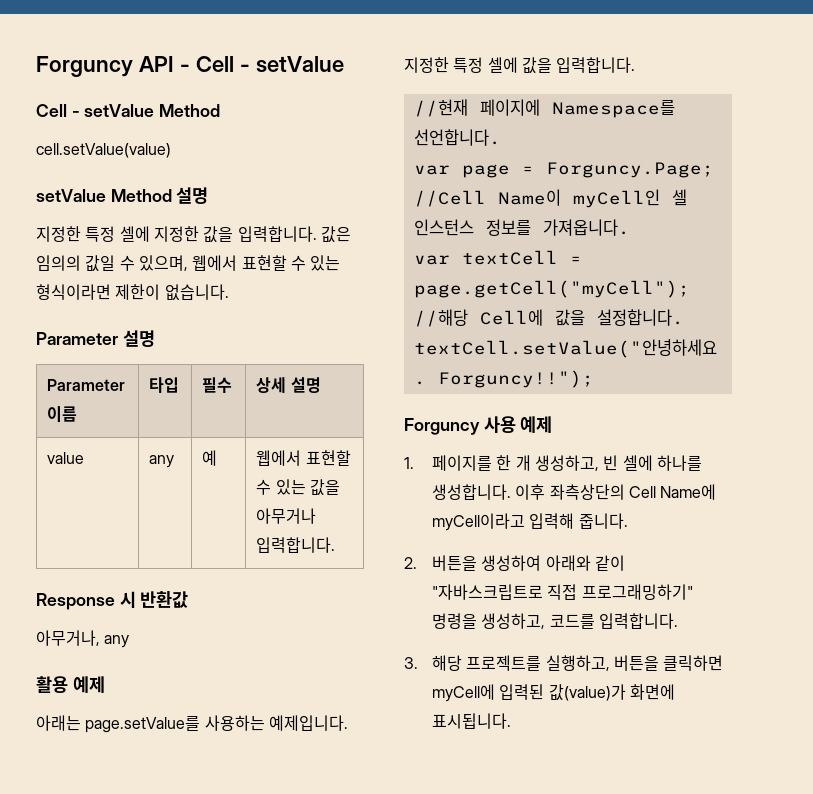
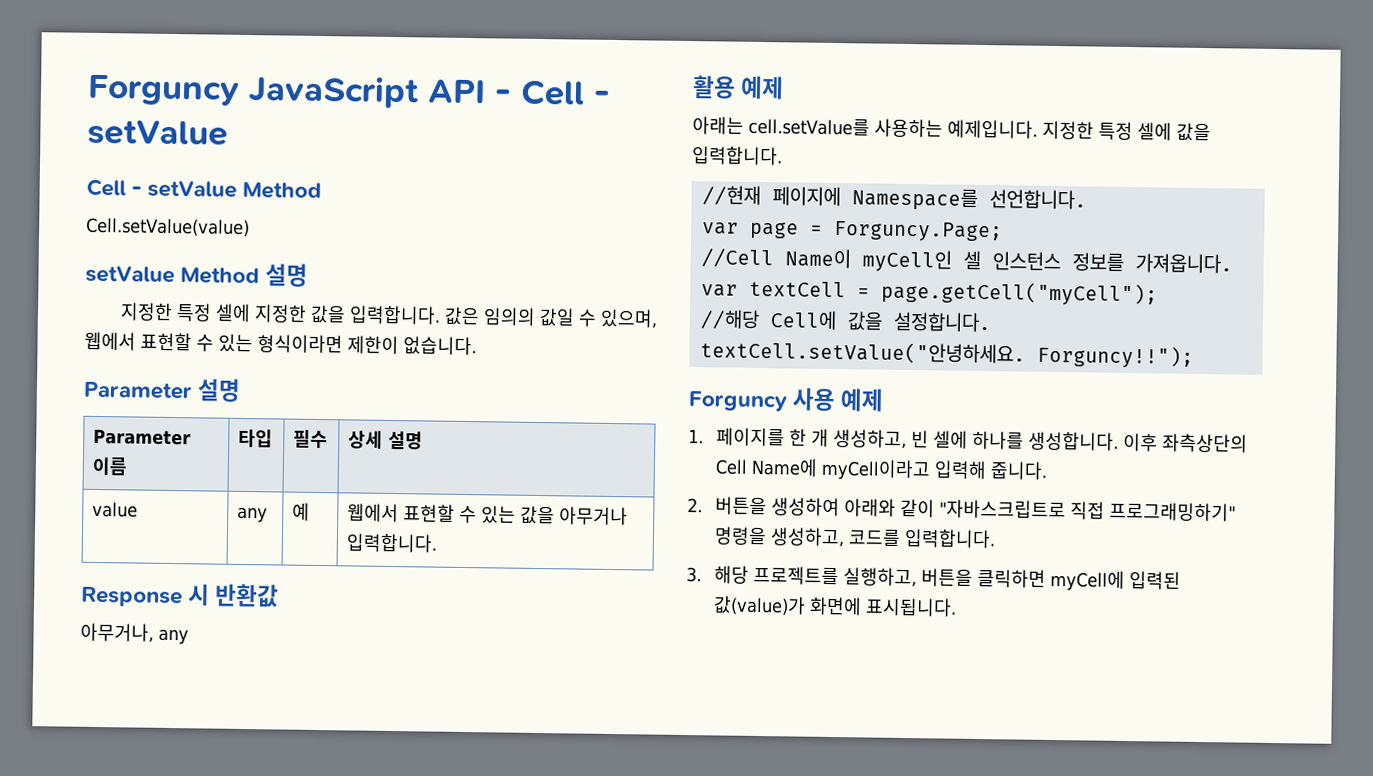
- Forguncy API - Cell - setValue
+ Forguncy JavaScript API - Cell - setValue
- cell.setValue(value)
+ Cell.setValue(value)
- 아래는 page.setValue를 사용하는 예제입니다.
+ 아래는 cell.setValue를 사용하는 예제입니다.

